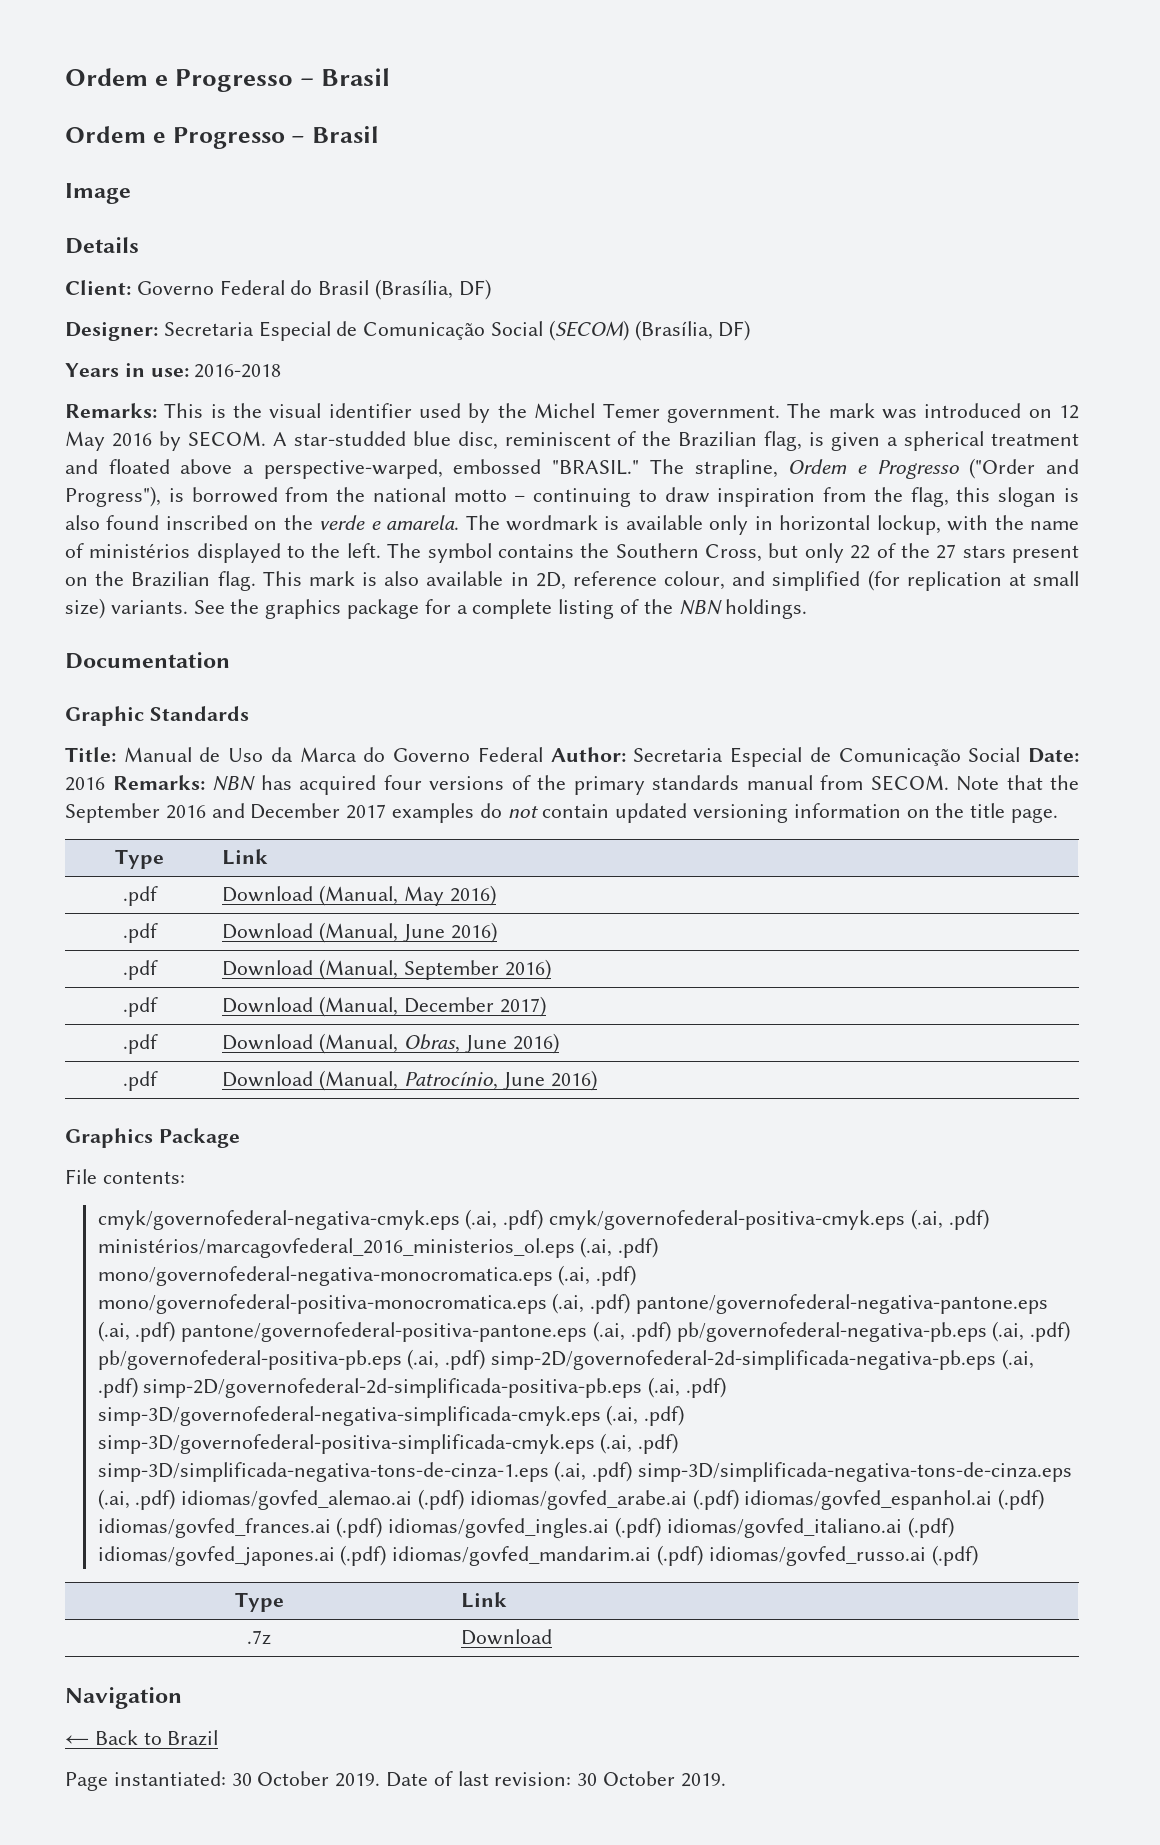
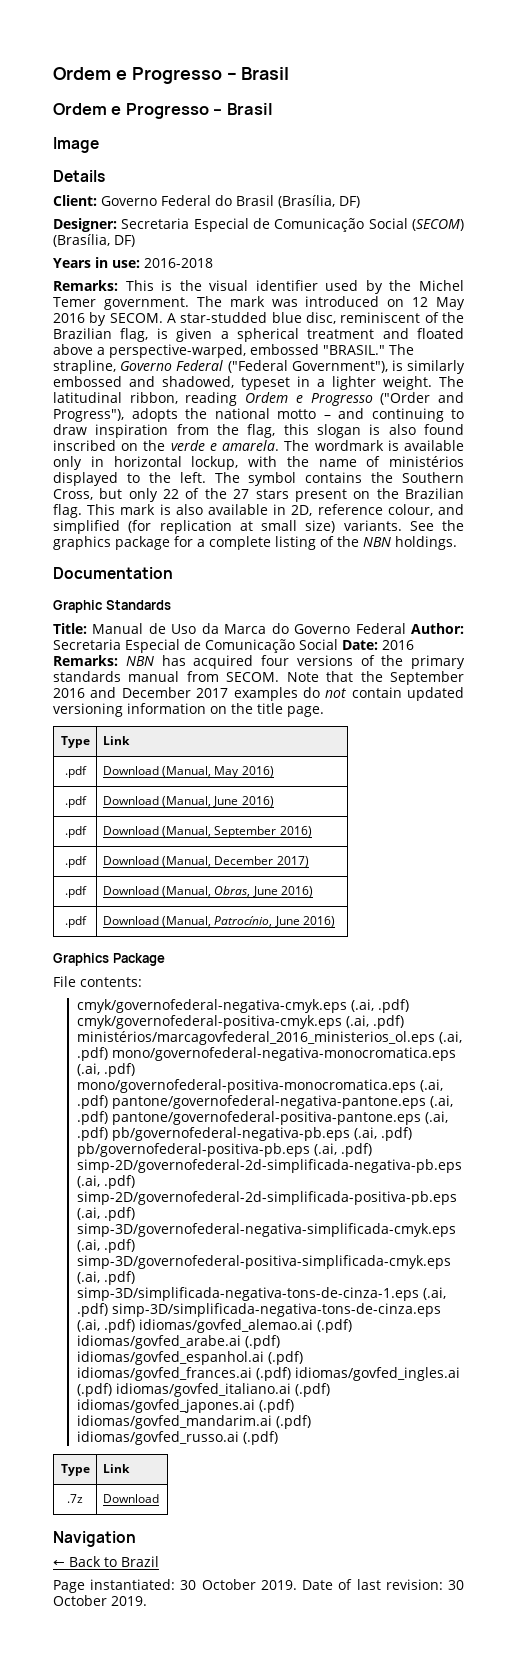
- The strapline, Ordem e Progresso ("Order and Progress"), is borrowed from the national motto – continuing to draw inspiration from the flag, this slogan is also found inscribed on the verde e amarela.
+ The strapline, Governo Federal ("Federal Government"), is similarly embossed and shadowed, typeset in a lighter weight. The latitudinal ribbon, reading Ordem e Progresso ("Order and Progress"), adopts the national motto – and continuing to draw inspiration from the flag, this slogan is also found inscribed on the verde e amarela.

